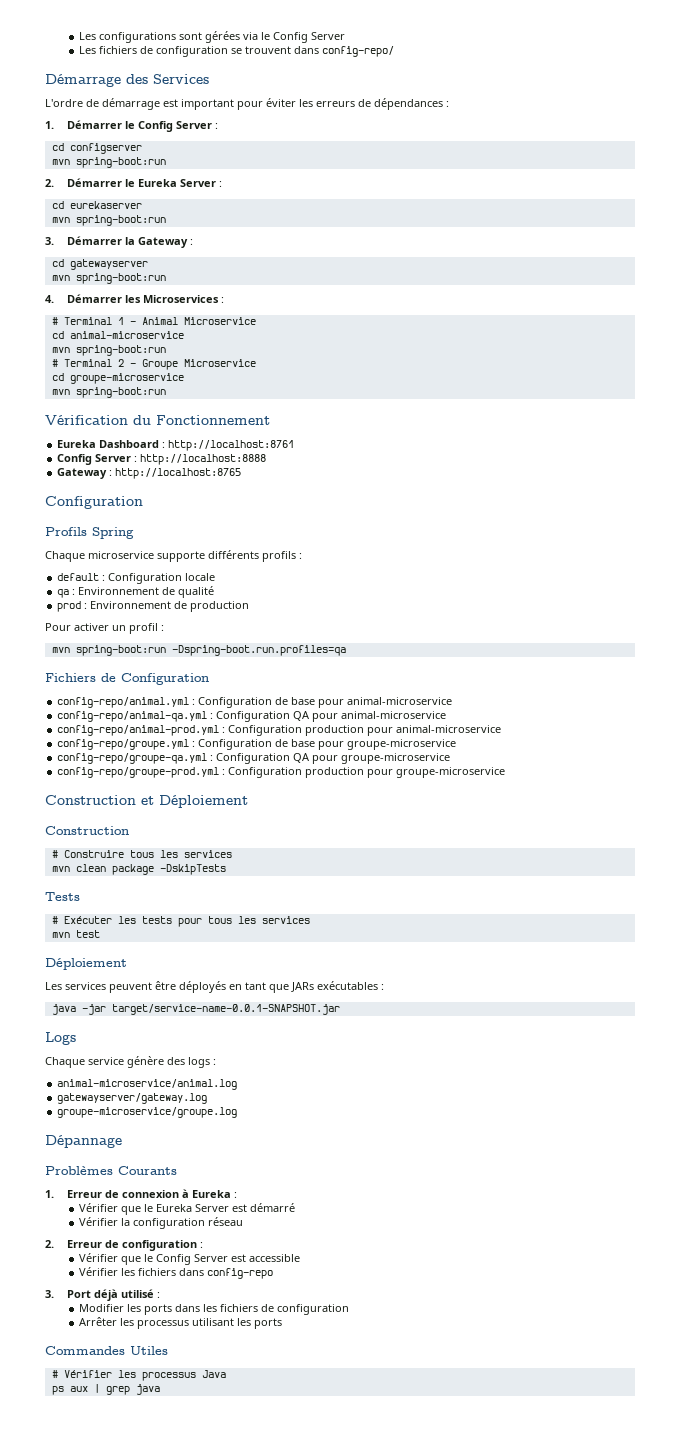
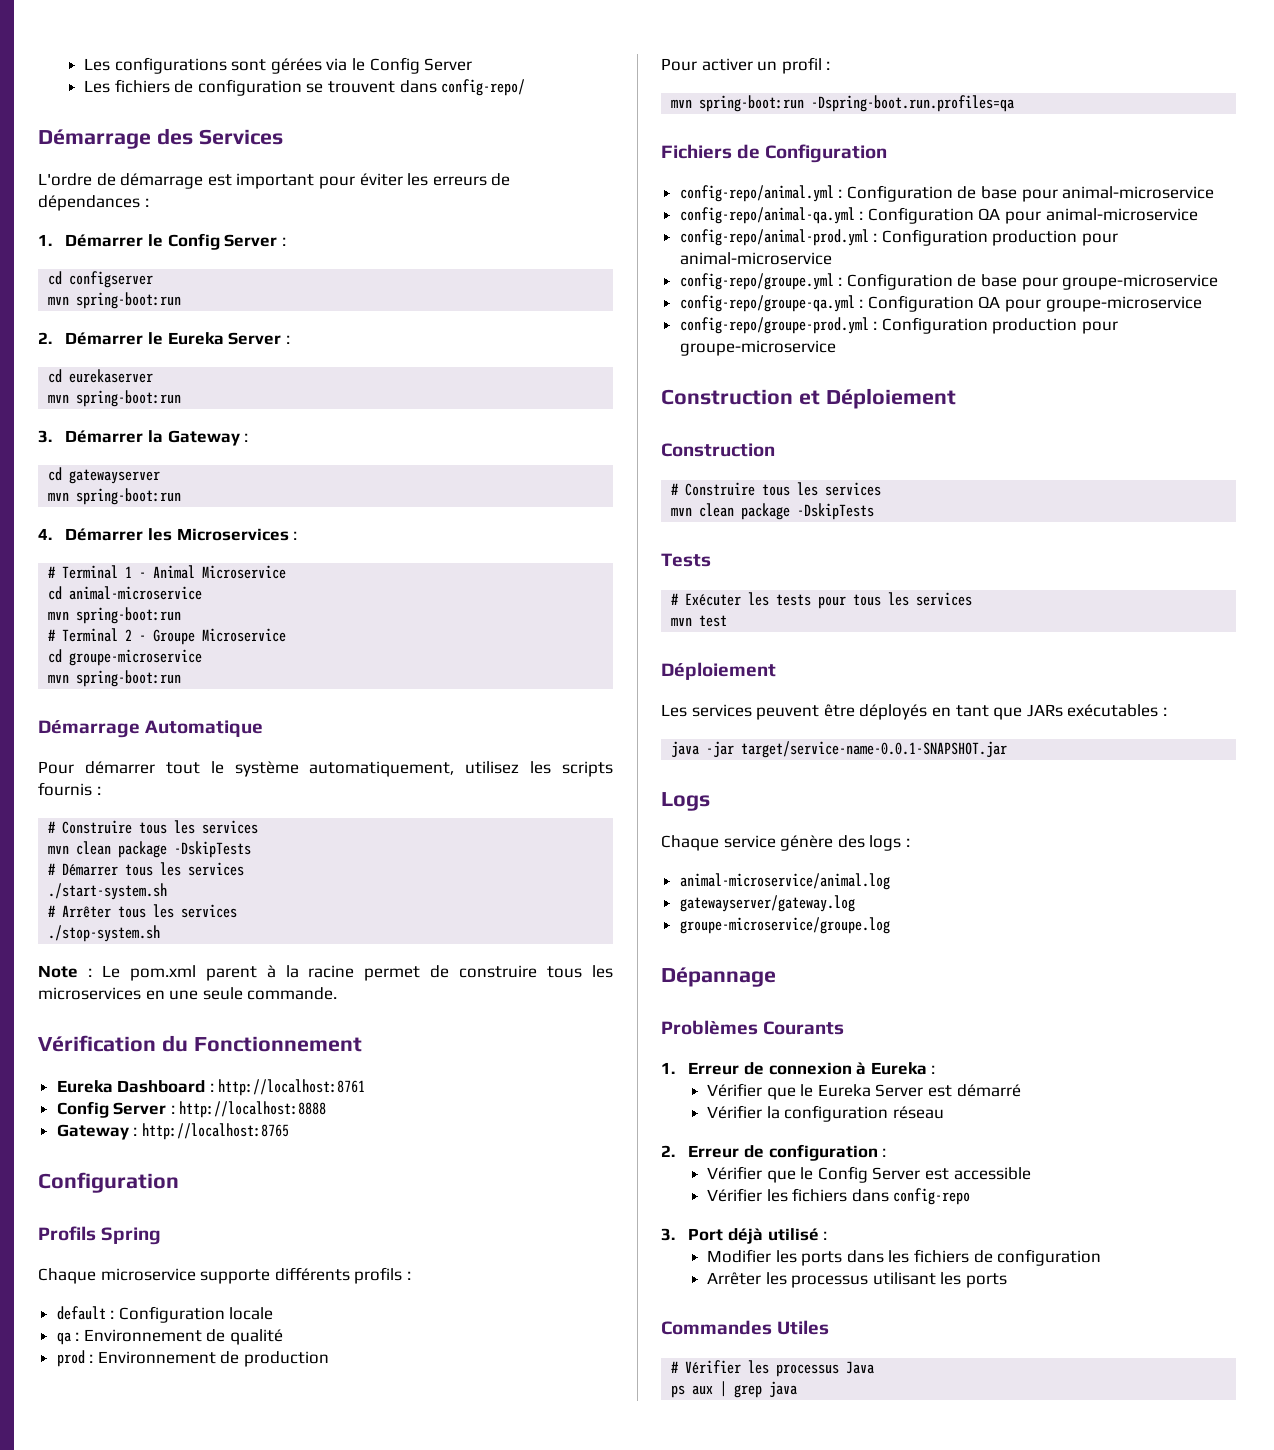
+ Démarrage Automatique
+ Pour démarrer tout le système automatiquement, utilisez les scripts fournis :
+ # Construire tous les services
+ mvn clean package -DskipTests
+ # Démarrer tous les services
+ ./start-system.sh
+ # Arrêter tous les services
+ ./stop-system.sh
+ Note : Le pom.xml parent à la racine permet de construire tous les microservices en une seule commande.

